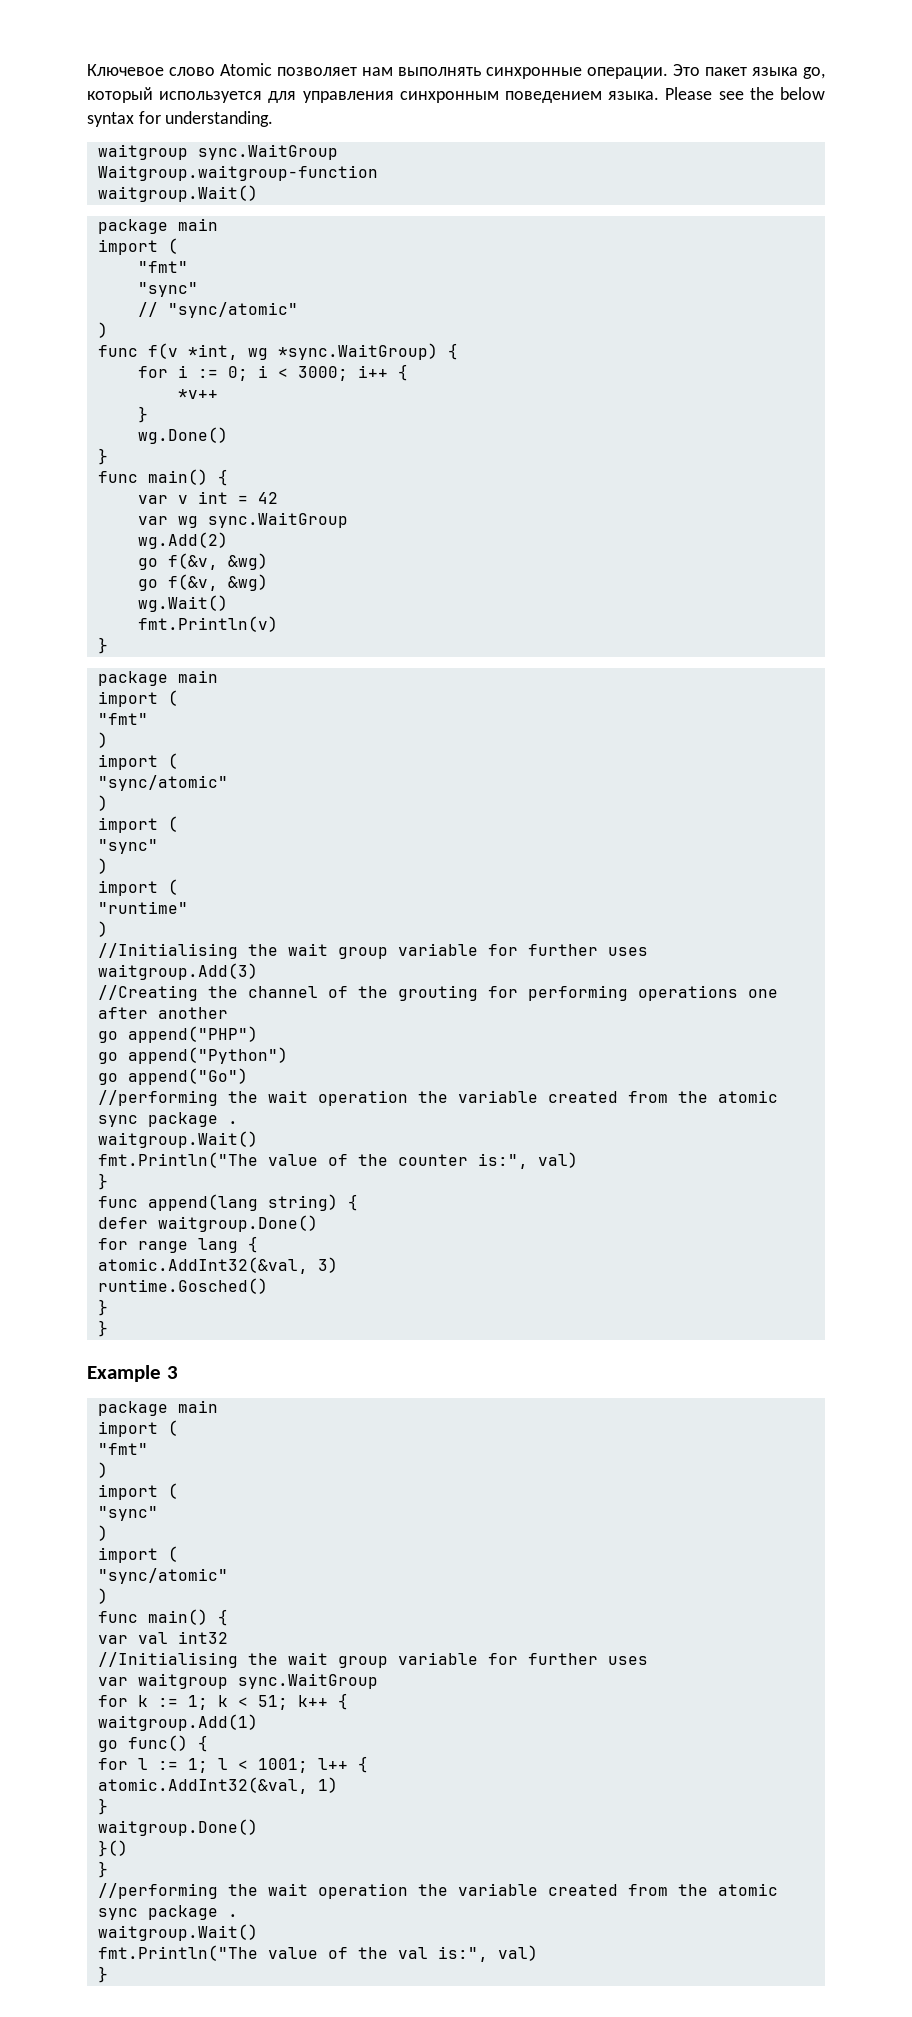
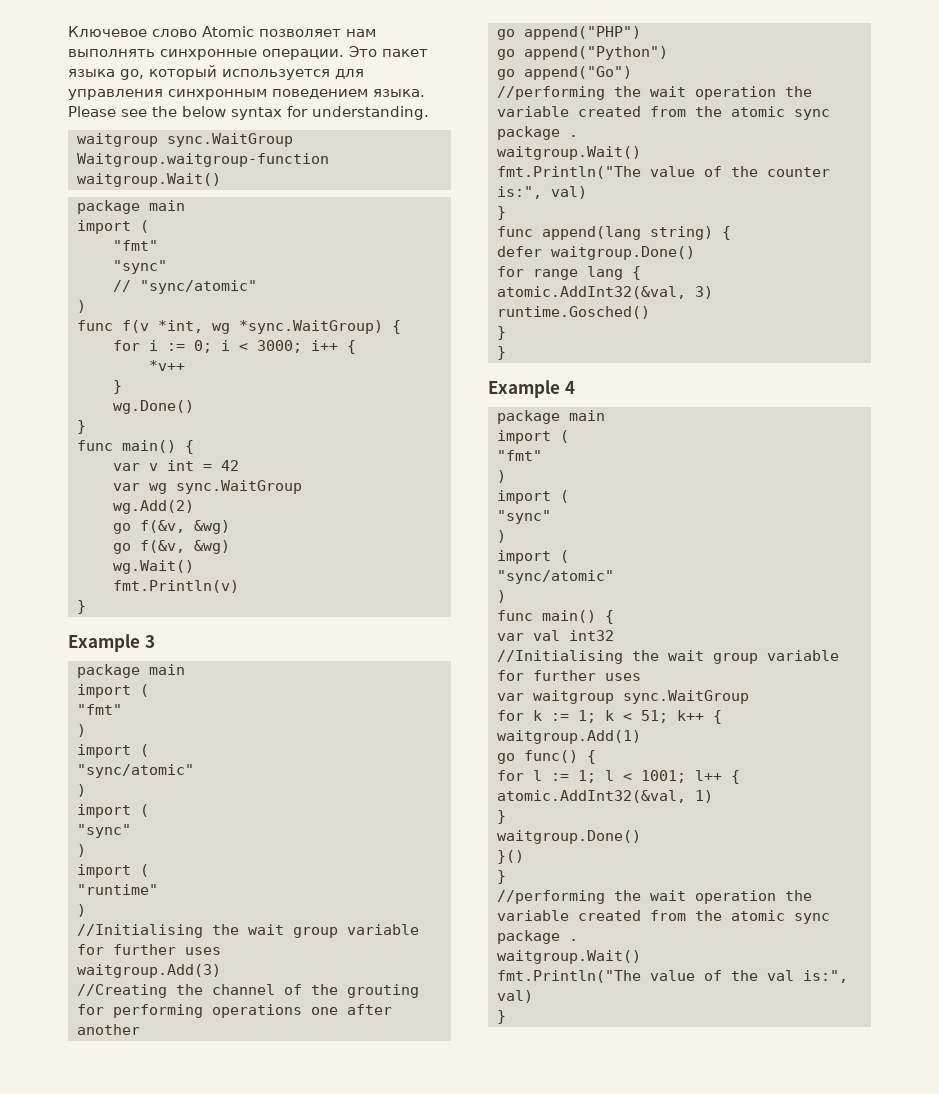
+ Example 3
- Example 3
+ Example 4

